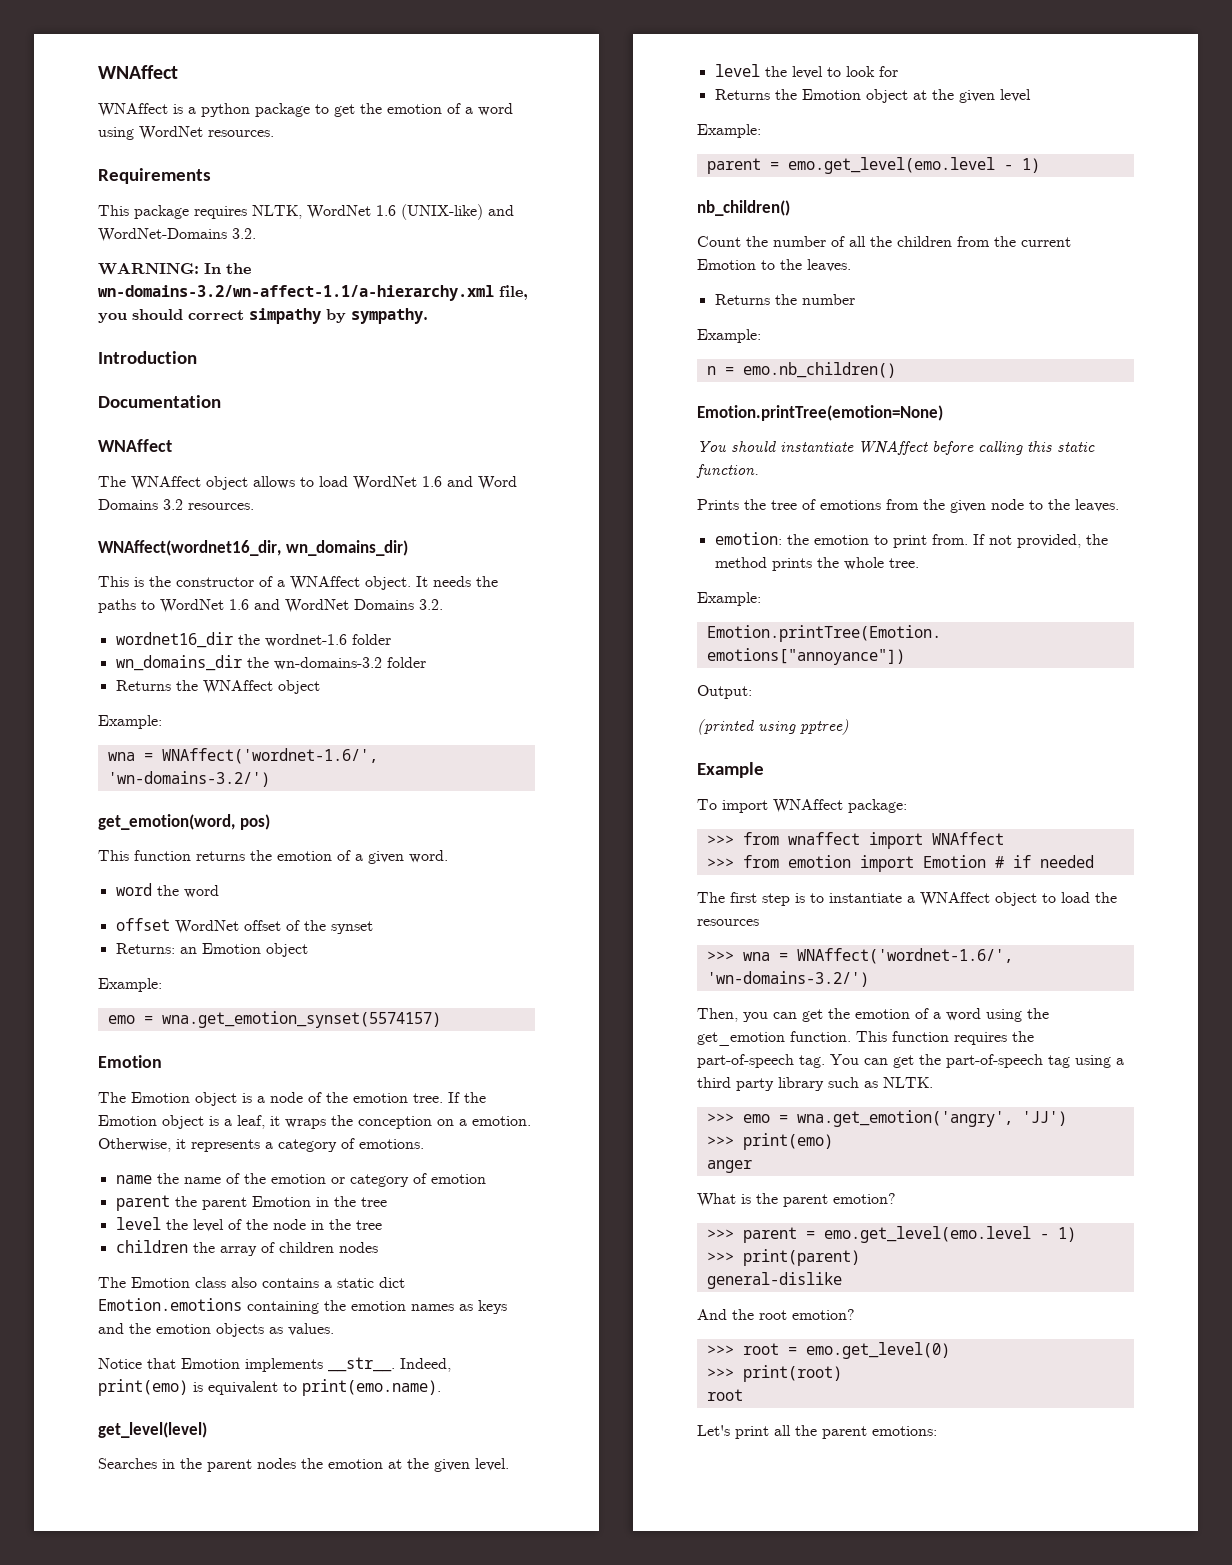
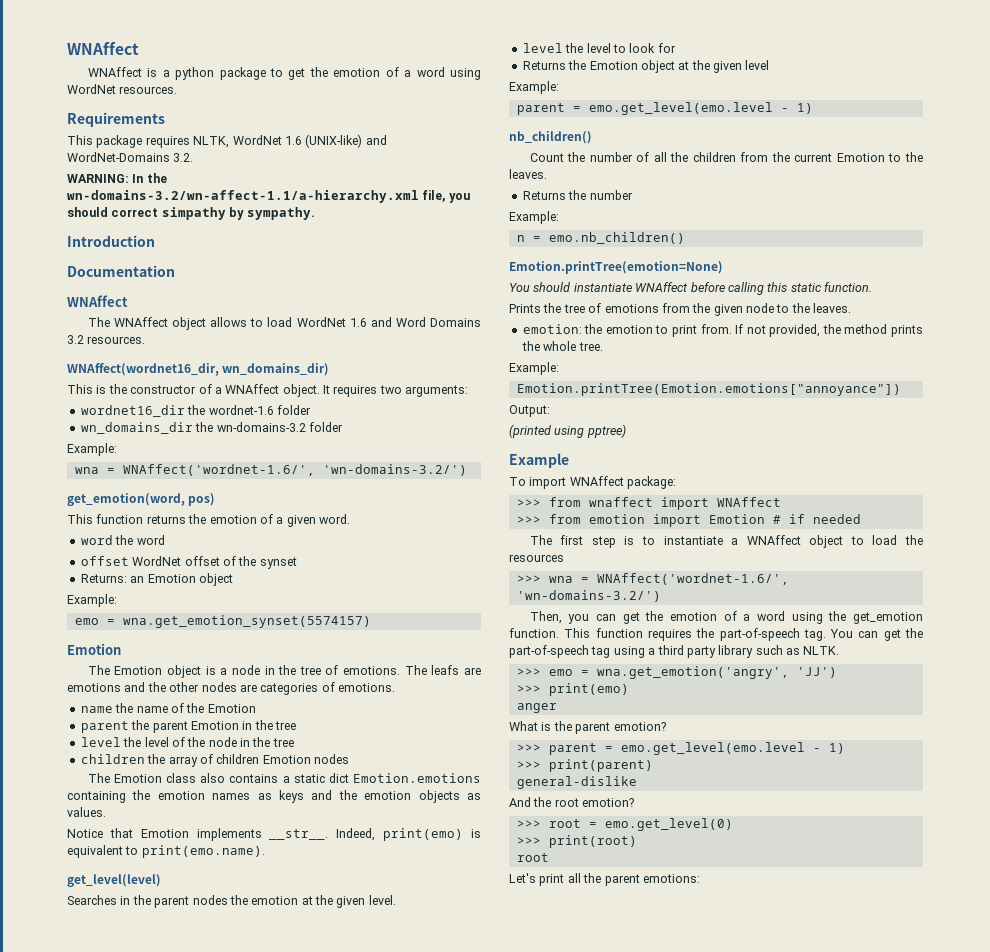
- It needs the paths to WordNet 1.6 and WordNet Domains 3.2.
+ It requires two arguments:
- Returns the WNAffect object
- The Emotion object is a node of the emotion tree. If the Emotion object is a leaf, it wraps the conception on a emotion. Otherwise, it represents a category of emotions.
+ The Emotion object is a node in the tree of emotions. The leafs are emotions and the other nodes are categories of emotions.
- name the name of the emotion or category of emotion
+ name the name of the Emotion
- children the array of children nodes
+ children the array of children Emotion nodes

